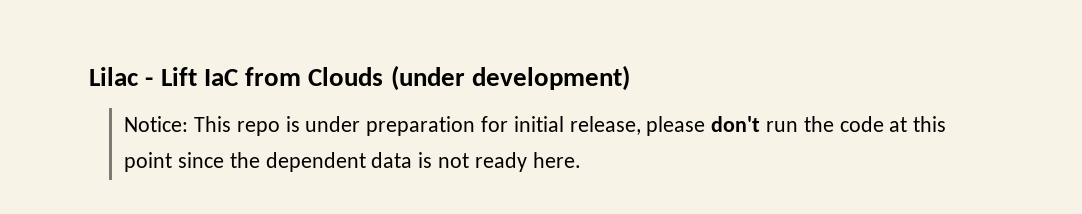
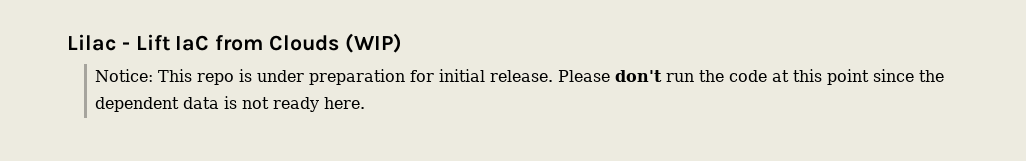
- Lilac - Lift IaC from Clouds (under development)
+ Lilac - Lift IaC from Clouds (WIP)
- Notice: This repo is under preparation for initial release, please don't run the code at this point since the dependent data is not ready here.
+ Notice: This repo is under preparation for initial release. Please don't run the code at this point since the dependent data is not ready here.

